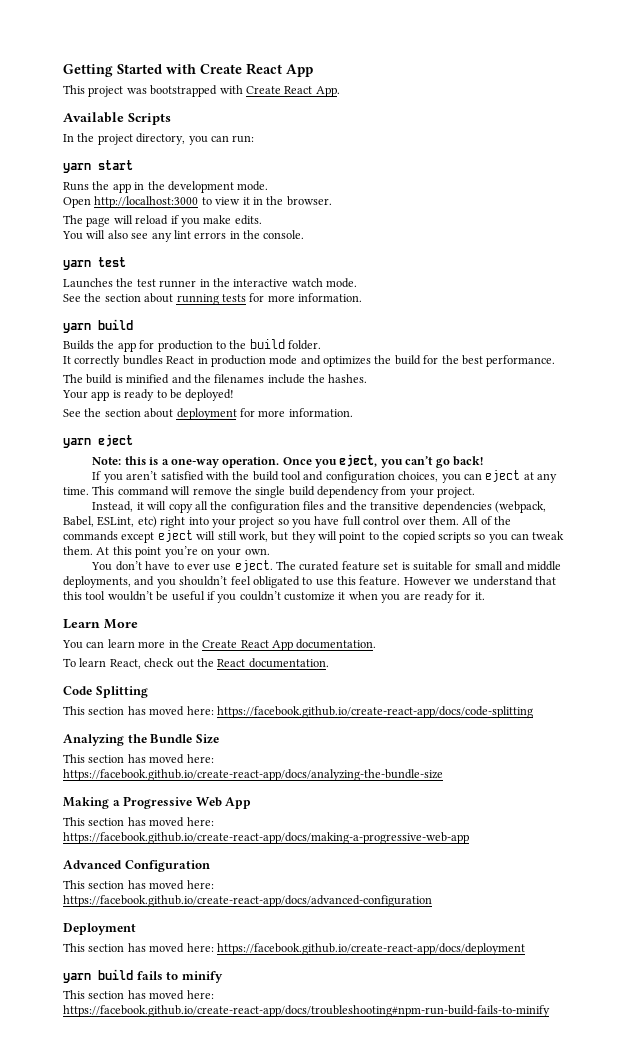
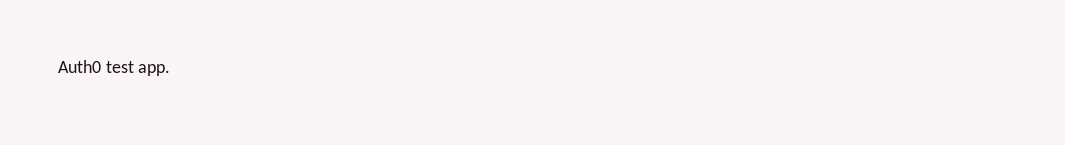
- Getting Started with Create React App
- This project was bootstrapped with Create React App.
- Available Scripts
- In the project directory, you can run:
- yarn start
- Runs the app in the development mode.
- Open http://localhost:3000 to view it in the browser.
- The page will reload if you make edits.
- You will also see any lint errors in the console.
- yarn test
- Launches the test runner in the interactive watch mode.
- See the section about running tests for more information.
- yarn build
- Builds the app for production to the build folder.
- It correctly bundles React in production mode and optimizes the build for the best performance.
- The build is minified and the filenames include the hashes.
- Your app is ready to be deployed!
- See the section about deployment for more information.
- yarn eject
- Note: this is a one-way operation. Once you eject, you can’t go back!
- If you aren’t satisfied with the build tool and configuration choices, you can eject at any time. This command will remove the single build dependency from your project.
- Instead, it will copy all the configuration files and the transitive dependencies (webpack, Babel, ESLint, etc) right into your project so you have full control over them. All of the commands except eject will still work, but they will point to the copied scripts so you can tweak them. At this point you’re on your own.
- You don’t have to ever use eject. The curated feature set is suitable for small and middle deployments, and you shouldn’t feel obligated to use this feature. However we understand that this tool wouldn’t be useful if you couldn’t customize it when you are ready for it.
- Learn More
- You can learn more in the Create React App documentation.
- To learn React, check out the React documentation.
- Code Splitting
- This section has moved here: https://facebook.github.io/create-react-app/docs/code-splitting
- Analyzing the Bundle Size
- This section has moved here: https://facebook.github.io/create-react-app/docs/analyzing-the-bundle-size
- Making a Progressive Web App
- This section has moved here: https://facebook.github.io/create-react-app/docs/making-a-progressive-web-app
- Advanced Configuration
- This section has moved here: https://facebook.github.io/create-react-app/docs/advanced-configuration
- Deployment
- This section has moved here: https://facebook.github.io/create-react-app/docs/deployment
- yarn build fails to minify
- This section has moved here: https://facebook.github.io/create-react-app/docs/troubleshooting#npm-run-build-fails-to-minify
+ Auth0 test app.

